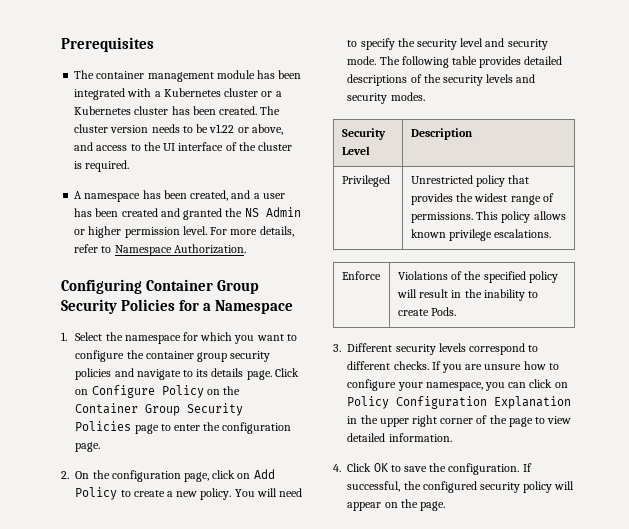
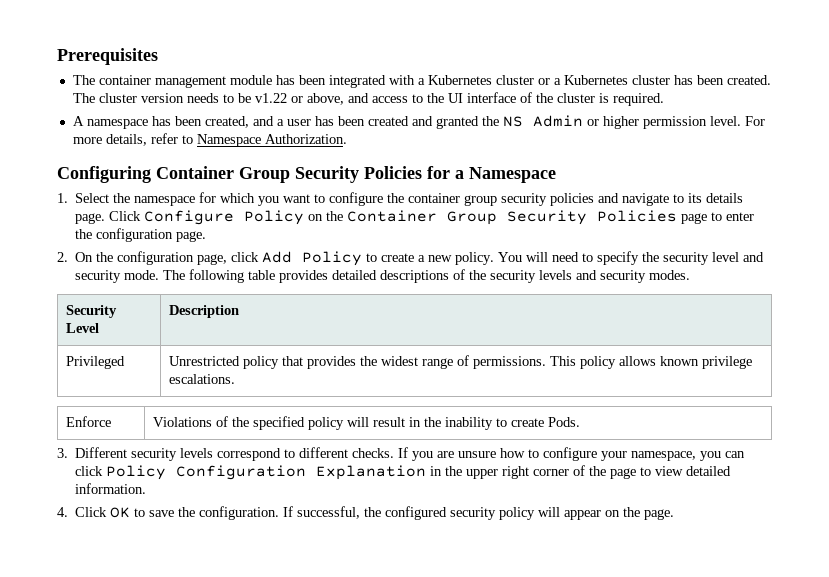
- Click on Configure Policy on the Container Group Security Policies page to enter the configuration page.
+ Click Configure Policy on the Container Group Security Policies page to enter the configuration page.
- 2. On the configuration page, click on Add Policy to create a new policy.
+ 2. On the configuration page, click Add Policy to create a new policy.
- If you are unsure how to configure your namespace, you can click on Policy Configuration Explanation in the upper right corner of the page to view detailed information.
+ If you are unsure how to configure your namespace, you can click Policy Configuration Explanation in the upper right corner of the page to view detailed information.

